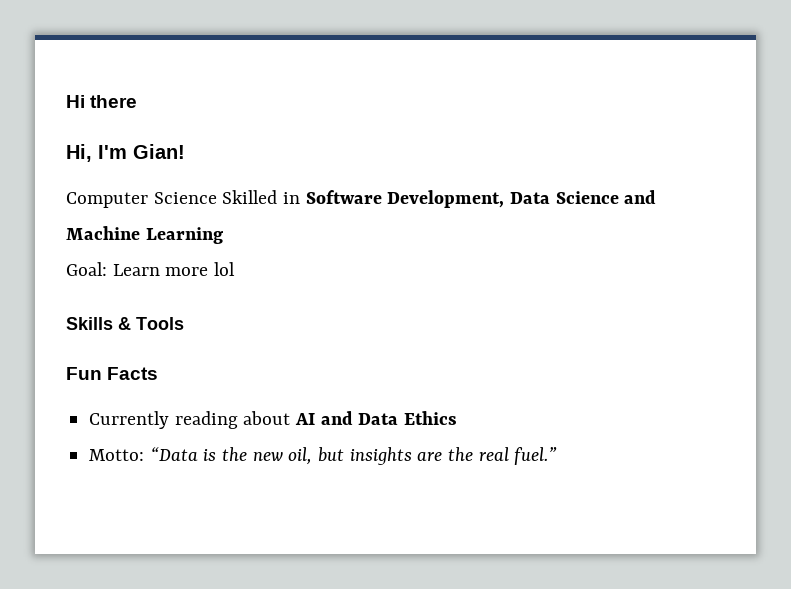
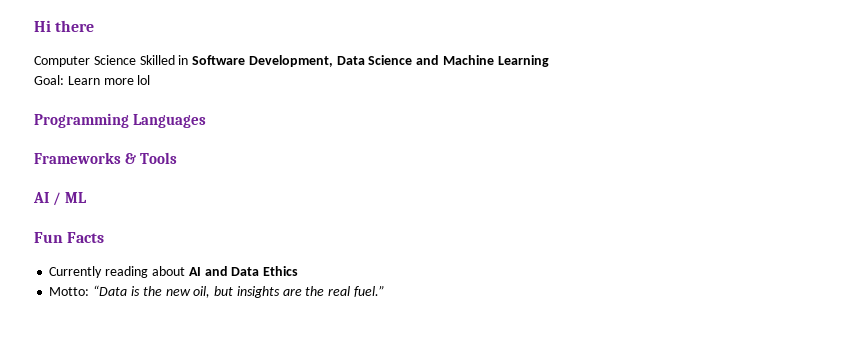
- Hi, I'm Gian!
- Skills & Tools
+ Programming Languages
+ Frameworks & Tools
+ AI / ML

